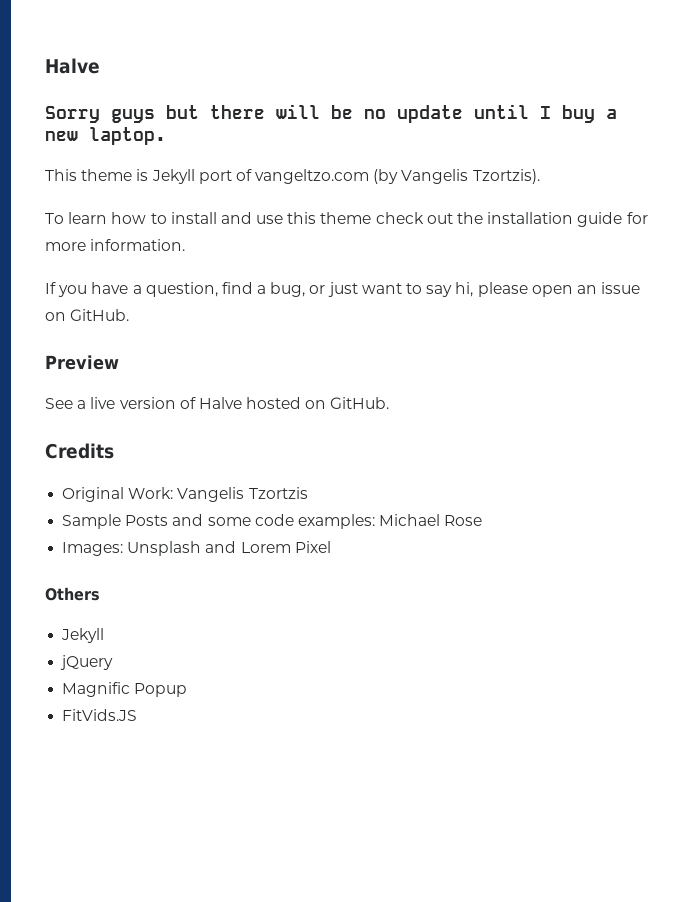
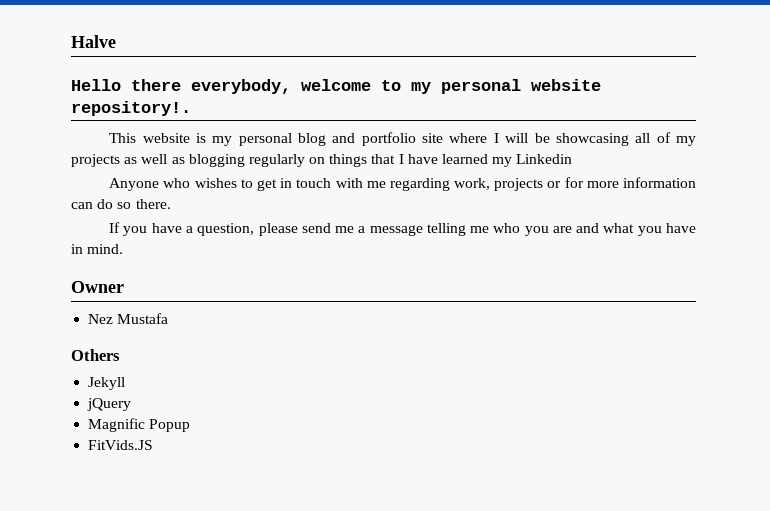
- Sorry guys but there will be no update until I buy a new laptop.
- This theme is Jekyll port of vangeltzo.com (by Vangelis Tzortzis).
- To learn how to install and use this theme check out the installation guide for more information.
+ Hello there everybody, welcome to my personal website repository!.
+ This website is my personal blog and portfolio site where I will be showcasing all of my projects as well as blogging regularly on things that I have learned my Linkedin
+ Anyone who wishes to get in touch with me regarding work, projects or for more information can do so there.
- If you have a question, find a bug, or just want to say hi, please open an issue on GitHub.
- Preview
- See a live version of Halve hosted on GitHub.
- Credits
- Original Work: Vangelis Tzortzis
- Sample Posts and some code examples: Michael Rose
- Images: Unsplash and Lorem Pixel
+ If you have a question, please send me a message telling me who you are and what you have in mind.
+ Owner
+ Nez Mustafa

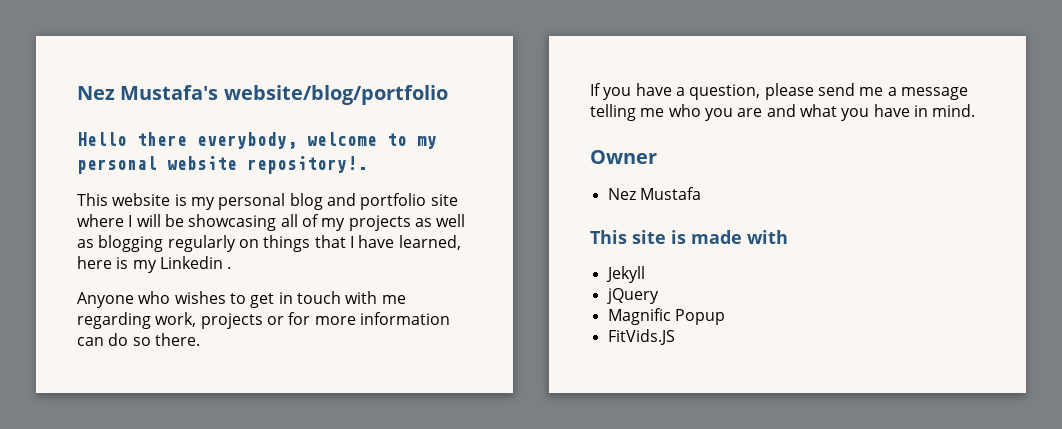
- Halve
+ Nez Mustafa's website/blog/portfolio
- This website is my personal blog and portfolio site where I will be showcasing all of my projects as well as blogging regularly on things that I have learned my Linkedin
+ This website is my personal blog and portfolio site where I will be showcasing all of my projects as well as blogging regularly on things that I have learned, here is my Linkedin .
- Others
+ This site is made with

